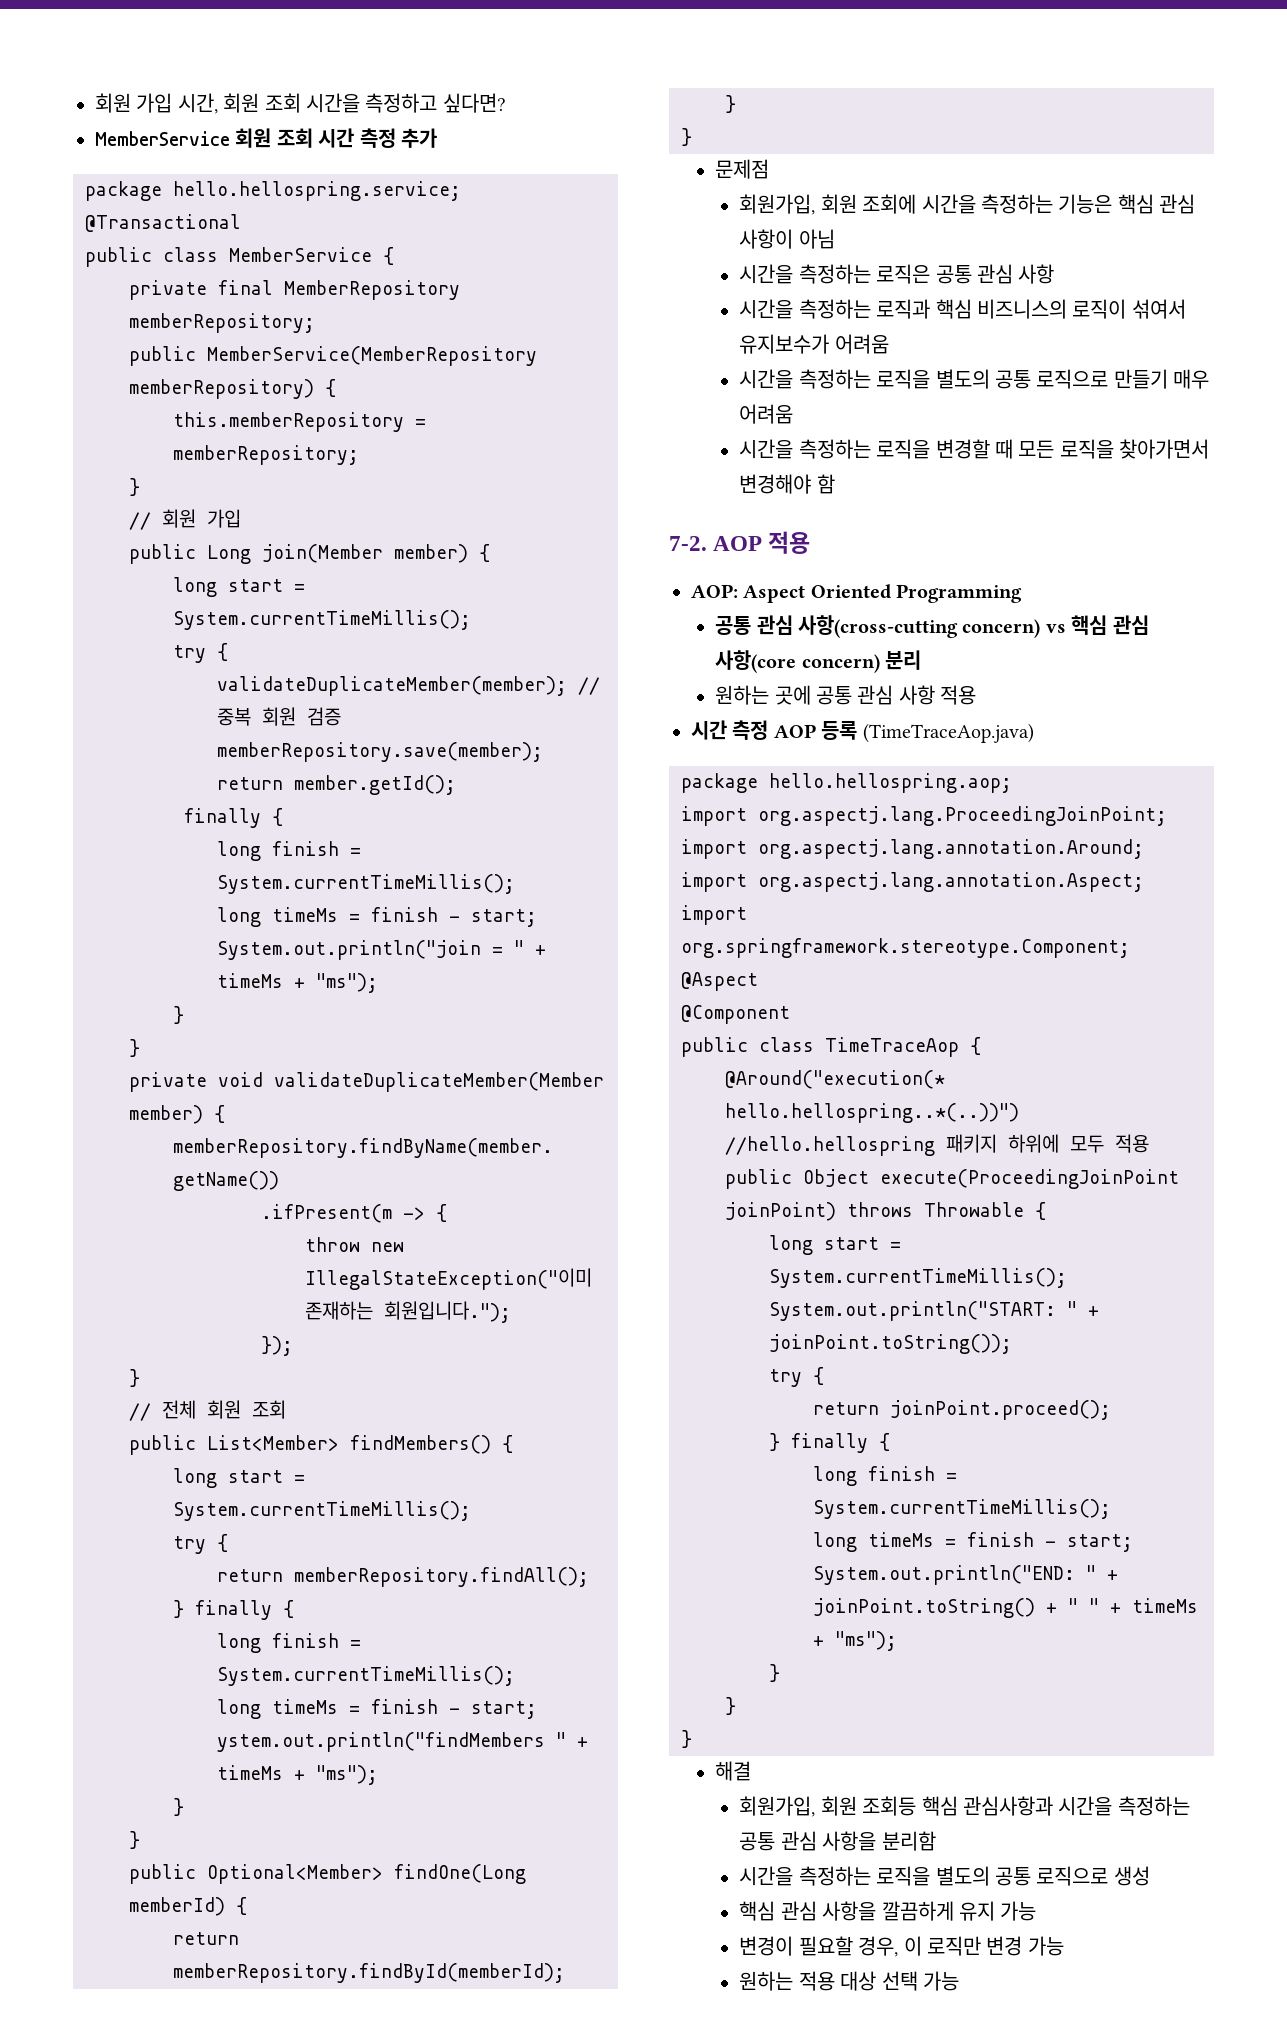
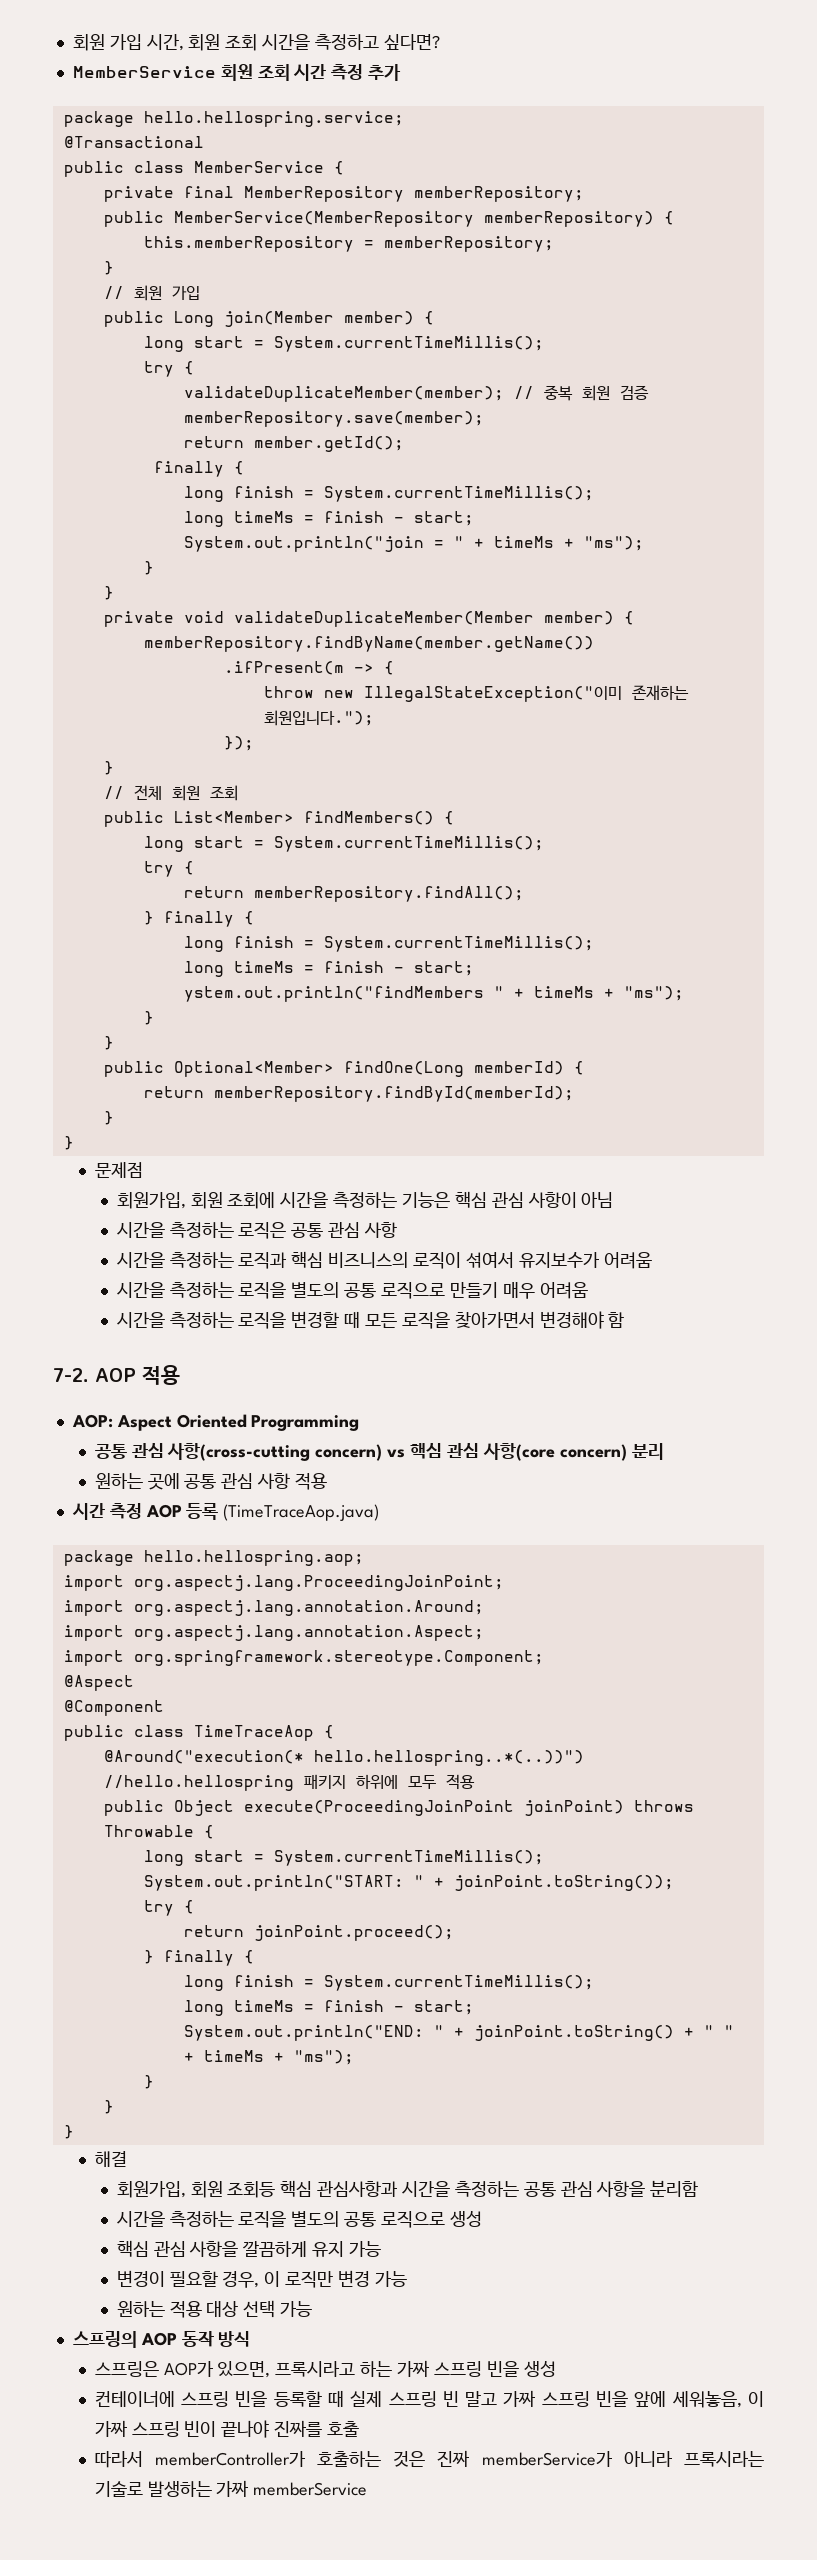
+ 스프링의 AOP 동작 방식
+ 스프링은 AOP가 있으면, 프록시라고 하는 가짜 스프링 빈을 생성
+ 컨테이너에 스프링 빈을 등록할 때 실제 스프링 빈 말고 가짜 스프링 빈을 앞에 세워놓음, 이 가짜 스프링 빈이 끝나야 진짜를 호출
+ 따라서 memberController가 호출하는 것은 진짜 memberService가 아니라 프록시라는 기술로 발생하는 가짜 memberService

